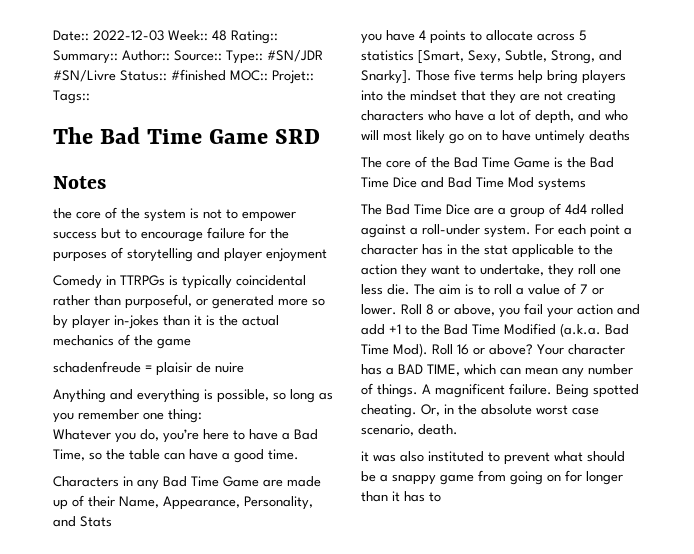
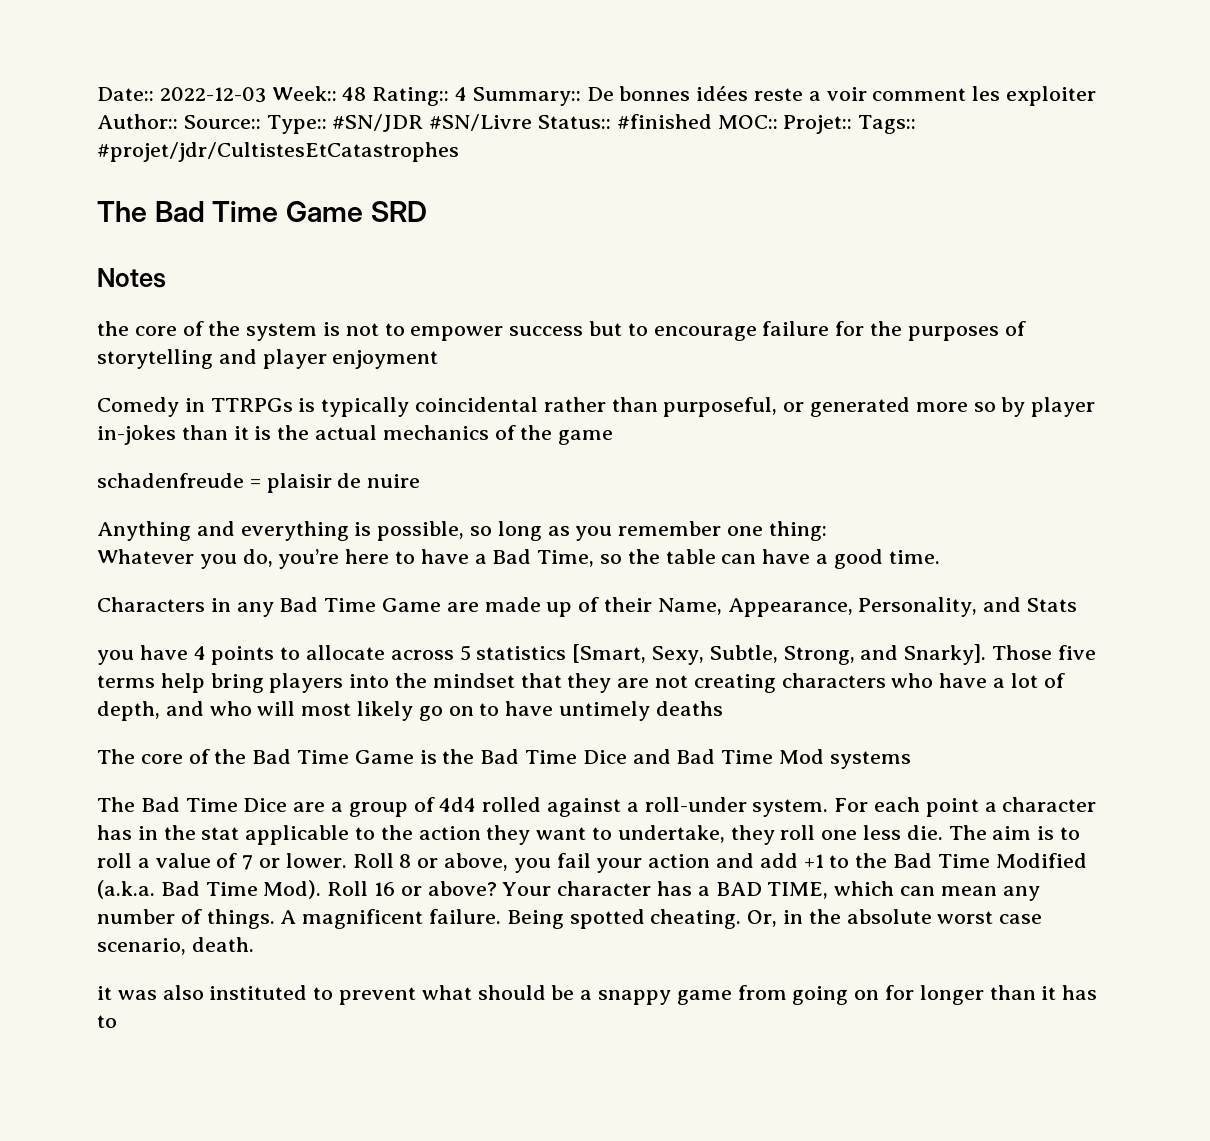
- Date:: 2022-12-03 Week:: 48 Rating:: Summary:: Author:: Source:: Type:: #SN/JDR #SN/Livre Status:: #finished MOC:: Projet:: Tags::
+ Date:: 2022-12-03 Week:: 48 Rating:: 4 Summary:: De bonnes idées reste a voir comment les exploiter Author:: Source:: Type:: #SN/JDR #SN/Livre Status:: #finished MOC:: Projet:: Tags:: #projet/jdr/CultistesEtCatastrophes

